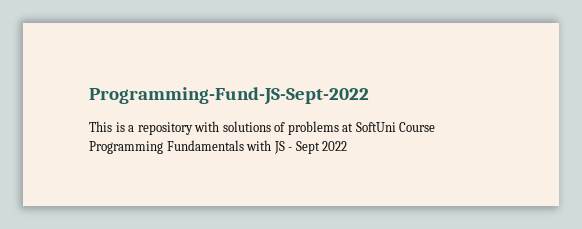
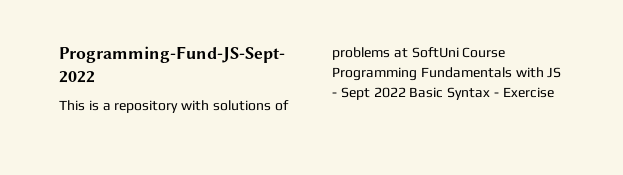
- This is a repository with solutions of problems at SoftUni Course Programming Fundamentals with JS - Sept 2022
+ This is a repository with solutions of problems at SoftUni Course Programming Fundamentals with JS - Sept 2022 Basic Syntax - Exercise

